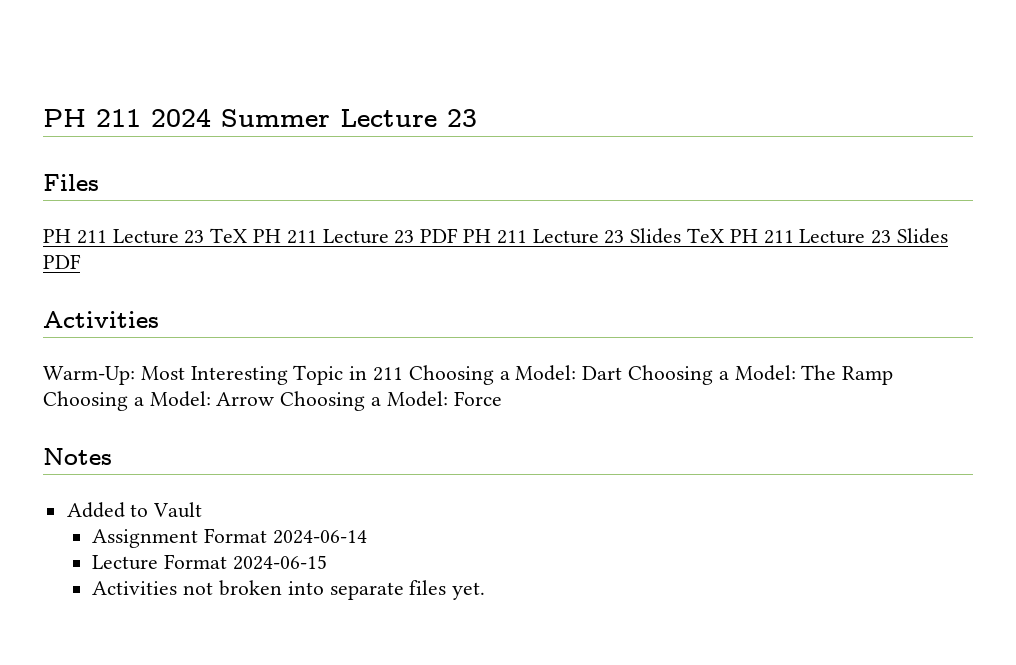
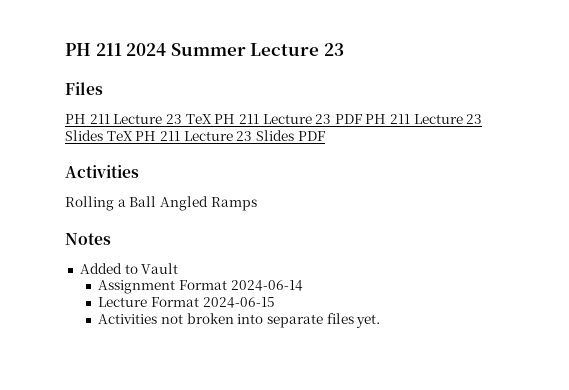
- Warm-Up: Most Interesting Topic in 211 Choosing a Model: Dart Choosing a Model: The Ramp Choosing a Model: Arrow Choosing a Model: Force
+ Rolling a Ball Angled Ramps

